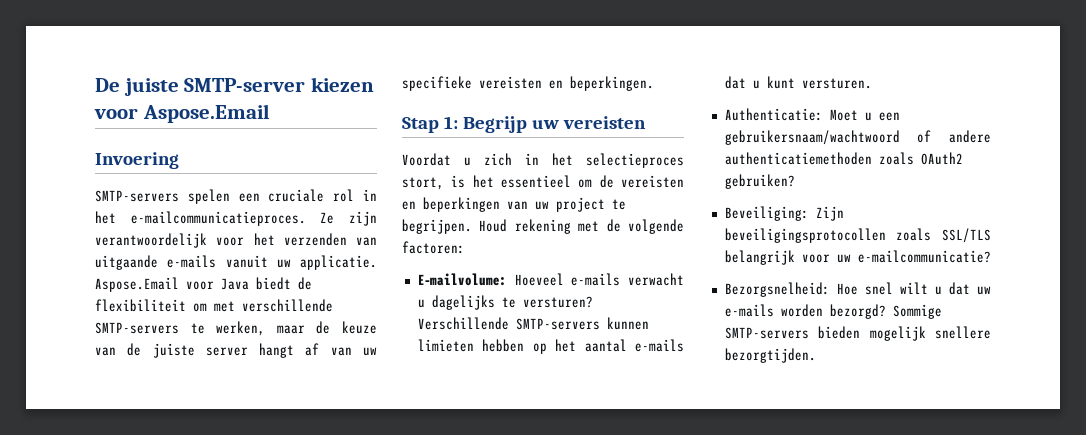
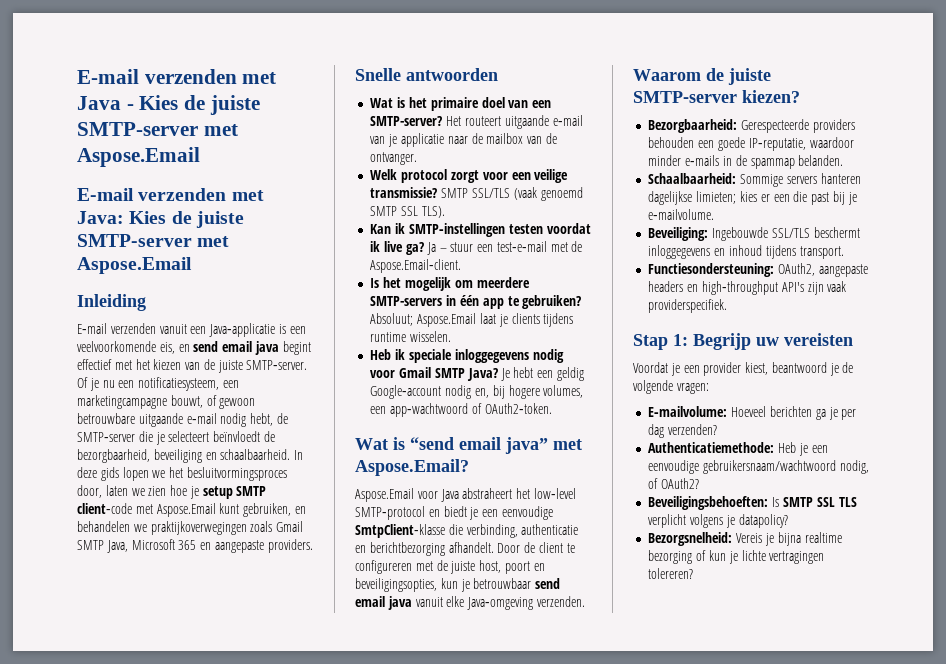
- De juiste SMTP-server kiezen voor Aspose.Email
- Invoering
- SMTP-servers spelen een cruciale rol in het e-mailcommunicatieproces. Ze zijn verantwoordelijk voor het verzenden van uitgaande e-mails vanuit uw applicatie. Aspose.Email voor Java biedt de flexibiliteit om met verschillende SMTP-servers te werken, maar de keuze van de juiste server hangt af van uw specifieke vereisten en beperkingen.
+ E-mail verzenden met Java - Kies de juiste SMTP-server met Aspose.Email
+ E-mail verzenden met Java: Kies de juiste SMTP-server met Aspose.Email
+ Inleiding
+ E‑mail verzenden vanuit een Java‑applicatie is een veelvoorkomende eis, en send email java begint effectief met het kiezen van de juiste SMTP‑server. Of je nu een notificatiesysteem, een marketingcampagne bouwt, of gewoon betrouwbare uitgaande e‑mail nodig hebt, de SMTP‑server die je selecteert beïnvloedt de bezorgbaarheid, beveiliging en schaalbaarheid. In deze gids lopen we het besluitvormingsproces door, laten we zien hoe je setup SMTP client‑code met Aspose.Email kunt gebruiken, en behandelen we praktijkoverwegingen zoals Gmail SMTP Java, Microsoft 365 en aangepaste providers.
+ Snelle antwoorden
+ Wat is het primaire doel van een SMTP-server? Het routeert uitgaande e‑mail van je applicatie naar de mailbox van de ontvanger.
+ Welk protocol zorgt voor een veilige transmissie? SMTP SSL/TLS (vaak genoemd SMTP SSL TLS).
+ Kan ik SMTP‑instellingen testen voordat ik live ga? Ja – stuur een test‑e‑mail met de Aspose.Email‑client.
+ Is het mogelijk om meerdere SMTP-servers in één app te gebruiken? Absoluut; Aspose.Email laat je clients tijdens runtime wisselen.
+ Heb ik speciale inloggegevens nodig voor Gmail SMTP Java? Je hebt een geldig Google‑account nodig en, bij hogere volumes, een app‑wachtwoord of OAuth2‑token.
+ Wat is “send email java” met Aspose.Email?
+ Aspose.Email voor Java abstraheert het low‑level SMTP‑protocol en biedt je een eenvoudige SmtpClient‑klasse die verbinding, authenticatie en berichtbezorging afhandelt. Door de client te configureren met de juiste host, poort en beveiligingsopties, kun je betrouwbaar send email java vanuit elke Java‑omgeving verzenden.
+ Waarom de juiste SMTP‑server kiezen?
+ Bezorgbaarheid: Gerespecteerde providers behouden een goede IP‑reputatie, waardoor minder e‑mails in de spammap belanden.
+ Schaalbaarheid: Sommige servers hanteren dagelijkse limieten; kies er een die past bij je e‑mailvolume.
+ Beveiliging: Ingebouwde SSL/TLS beschermt inloggegevens en inhoud tijdens transport.
+ Functiesondersteuning: OAuth2, aangepaste headers en high‑throughput API's zijn vaak providerspecifiek.
- Voordat u zich in het selectieproces stort, is het essentieel om de vereisten en beperkingen van uw project te begrijpen. Houd rekening met de volgende factoren:
+ Voordat je een provider kiest, beantwoord je de volgende vragen:
- E‑mailvolume: Hoeveel e-mails verwacht u dagelijks te versturen? Verschillende SMTP-servers kunnen limieten hebben op het aantal e-mails dat u kunt versturen.
- Authenticatie: Moet u een gebruikersnaam/wachtwoord of andere authenticatiemethoden zoals OAuth2 gebruiken?
- Beveiliging: Zijn beveiligingsprotocollen zoals SSL/TLS belangrijk voor uw e-mailcommunicatie?
- Bezorgsnelheid: Hoe snel wilt u dat uw e-mails worden bezorgd? Sommige SMTP-servers bieden mogelijk snellere bezorgtijden.
+ E‑mailvolume: Hoeveel berichten ga je per dag verzenden?
+ Authenticatiemethode: Heb je een eenvoudige gebruikersnaam/wachtwoord nodig, of OAuth2?
+ Beveiligingsbehoeften: Is SMTP SSL TLS verplicht volgens je datapolicy?
+ Bezorgsnelheid: Vereis je bijna realtime bezorging of kun je lichte vertragingen tolereren?

